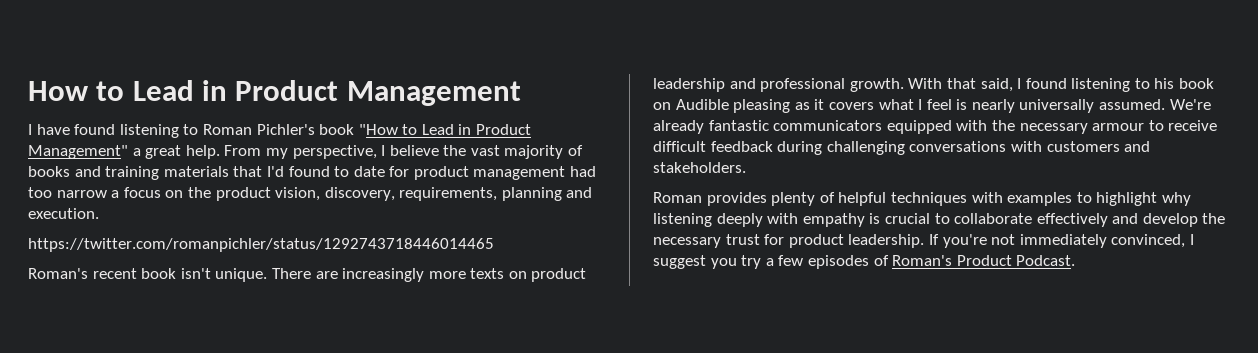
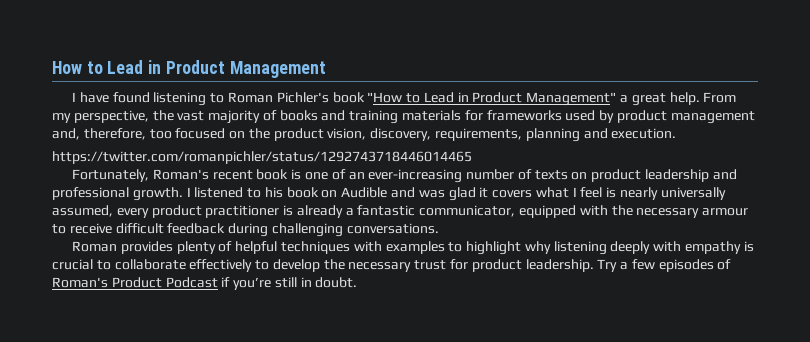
- From my perspective, I believe the vast majority of books and training materials that I'd found to date for product management had too narrow a focus on the product vision, discovery, requirements, planning and execution.
+ From my perspective, the vast majority of books and training materials for frameworks used by product management and, therefore, too focused on the product vision, discovery, requirements, planning and execution.
- Roman's recent book isn't unique. There are increasingly more texts on product leadership and professional growth.
+ Fortunately, Roman's recent book is one of an ever-increasing number of texts on product leadership and professional growth.
- With that said, I found listening to his book on Audible pleasing as it covers what I feel is nearly universally assumed. We're already fantastic communicators equipped with the necessary armour to receive difficult feedback during challenging conversations with customers and stakeholders.
+ I listened to his book on Audible and was glad it covers what I feel is nearly universally assumed, every product practitioner is already a fantastic communicator, equipped with the necessary armour to receive difficult feedback during challenging conversations.
- Roman provides plenty of helpful techniques with examples to highlight why listening deeply with empathy is crucial to collaborate effectively and develop the necessary trust for product leadership.
+ Roman provides plenty of helpful techniques with examples to highlight why listening deeply with empathy is crucial to collaborate effectively to develop the necessary trust for product leadership.
- If you're not immediately convinced, I suggest you try a few episodes of Roman's Product Podcast.
+ Try a few episodes of Roman's Product Podcast if you’re still in doubt.

